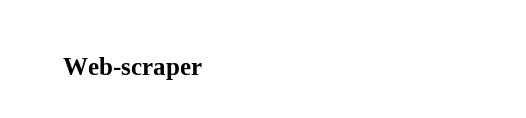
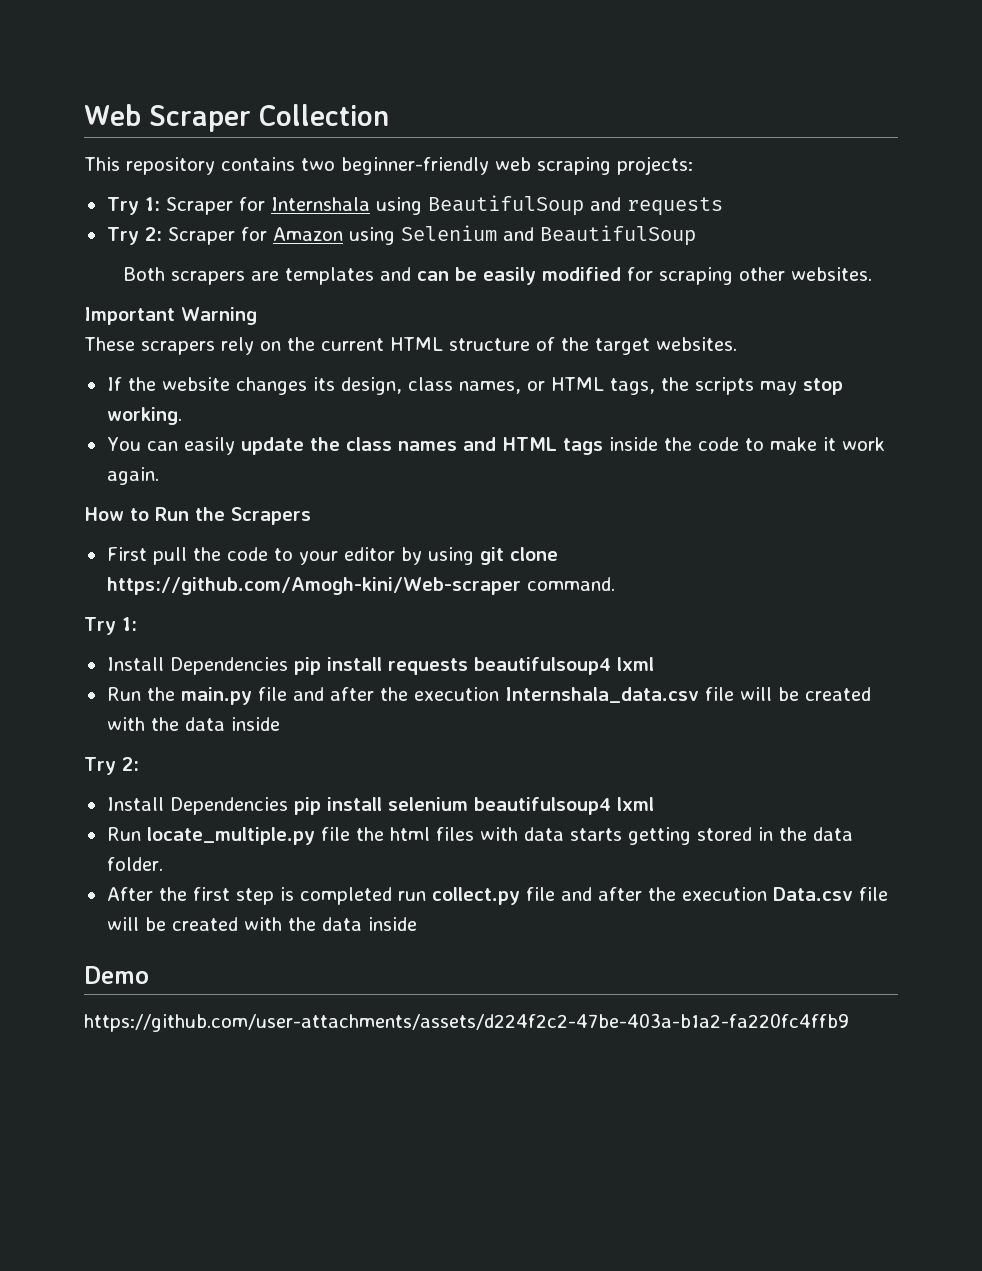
- Web-scraper
+ Web Scraper Collection
+ This repository contains two beginner-friendly web scraping projects:
+ Try 1: Scraper for Internshala using BeautifulSoup and requests
+ Try 2: Scraper for Amazon using Selenium and BeautifulSoup
+ Both scrapers are templates and can be easily modified for scraping other websites.
+ Important Warning
+ These scrapers rely on the current HTML structure of the target websites.
+ If the website changes its design, class names, or HTML tags, the scripts may stop working.
+ You can easily update the class names and HTML tags inside the code to make it work again.
+ How to Run the Scrapers
+ First pull the code to your editor by using git clone https://github.com/Amogh-kini/Web-scraper command.
+ Try 1:
+ Install Dependencies pip install requests beautifulsoup4 lxml
+ Run the main.py file and after the execution Internshala_data.csv file will be created with the data inside
+ Try 2:
+ Install Dependencies pip install selenium beautifulsoup4 lxml
+ Run locate_multiple.py file the html files with data starts getting stored in the data folder.
+ After the first step is completed run collect.py file and after the execution Data.csv file will be created with the data inside
+ Demo
+ https://github.com/user-attachments/assets/d224f2c2-47be-403a-b1a2-fa220fc4ffb9

